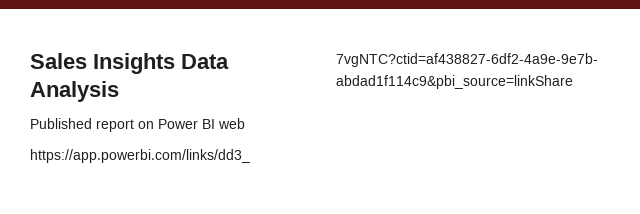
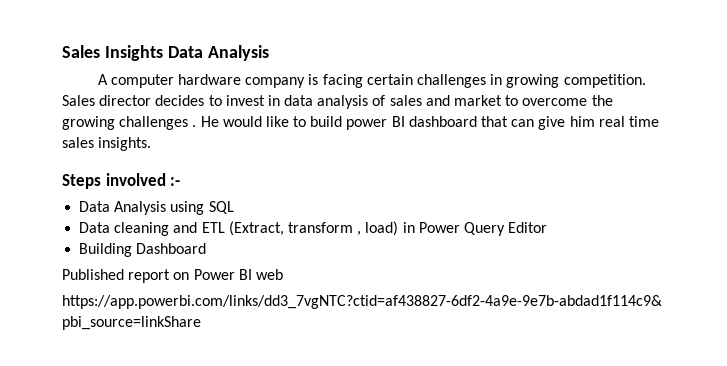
+ A computer hardware company is facing certain challenges in growing competition. Sales director decides to invest in data analysis of sales and market to overcome the growing challenges . He would like to build power BI dashboard that can give him real time sales insights.
+ Steps involved :-
+ Data Analysis using SQL
+ Data cleaning and ETL (Extract, transform , load) in Power Query Editor
+ Building Dashboard

